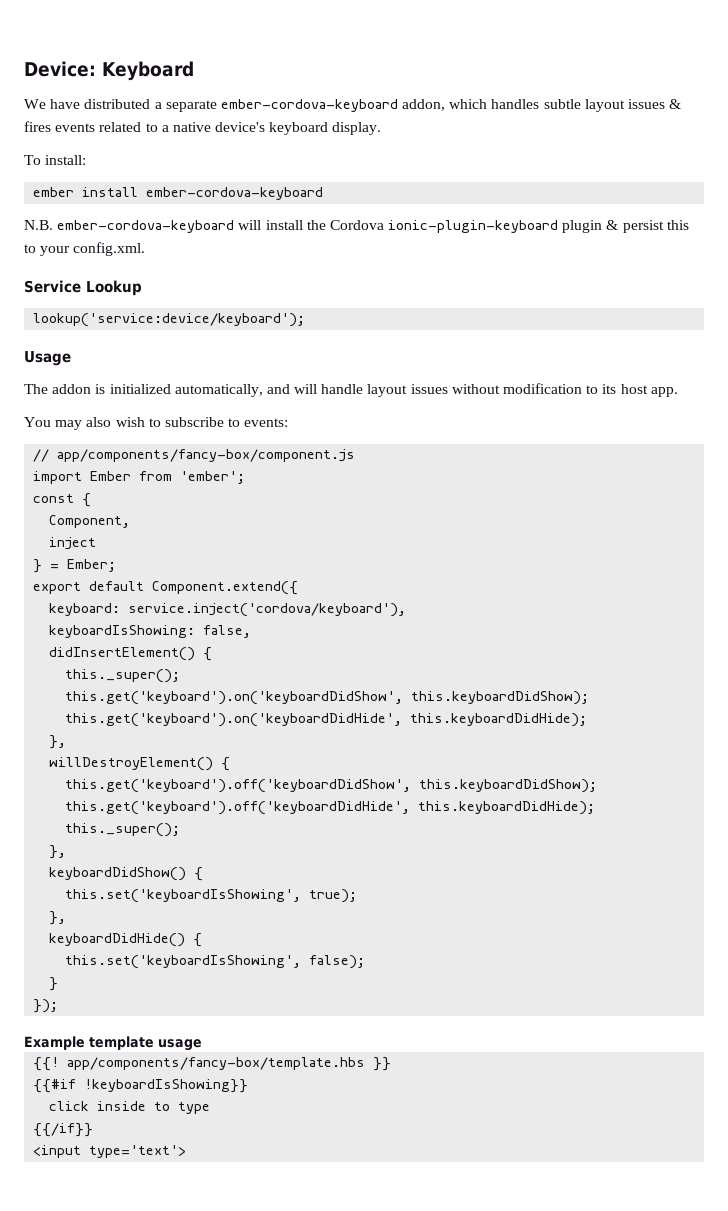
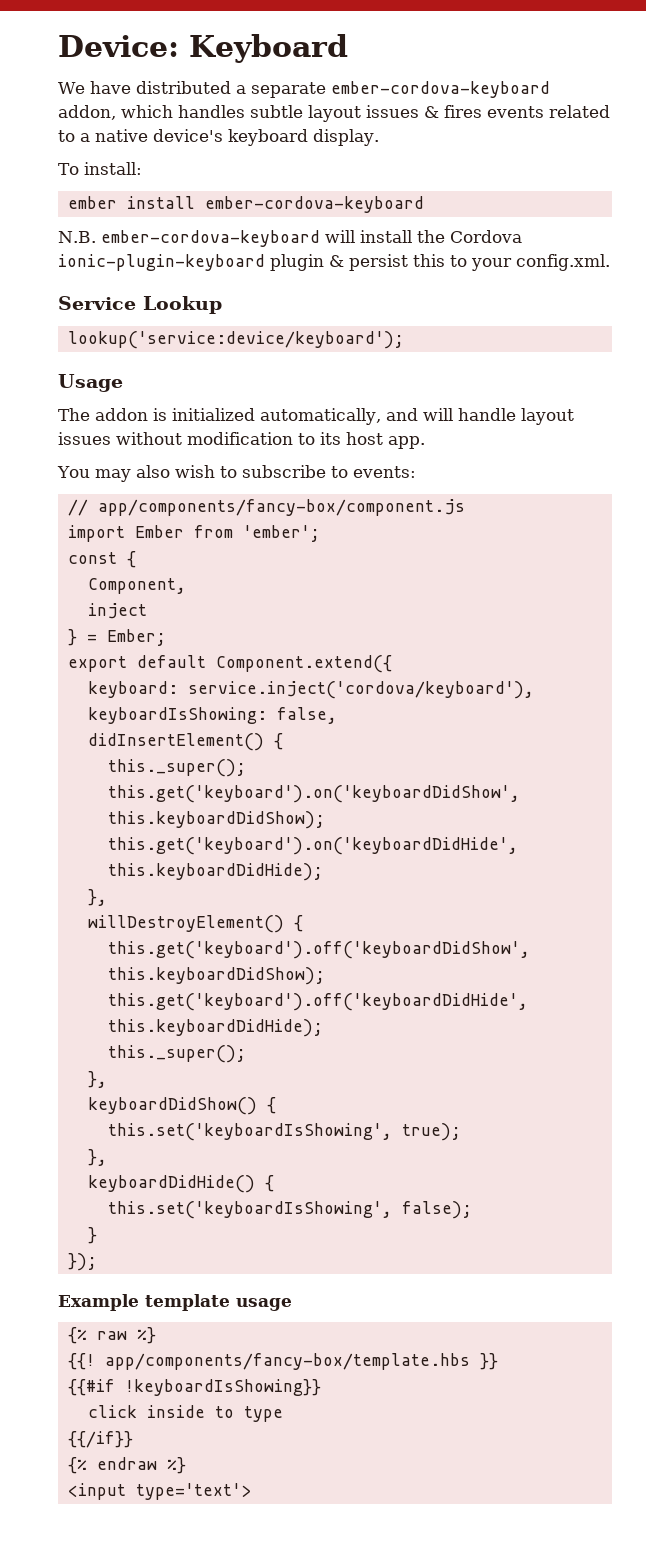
+ {% raw %}
+ {% endraw %}

